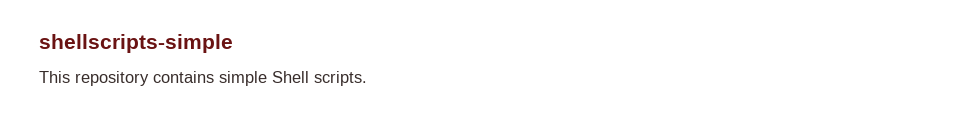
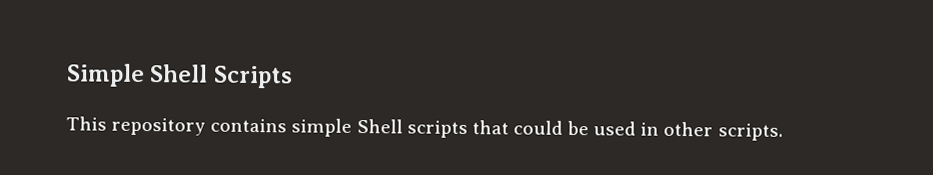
- shellscripts-simple
+ Simple Shell Scripts
- This repository contains simple Shell scripts.
+ This repository contains simple Shell scripts that could be used in other scripts.

